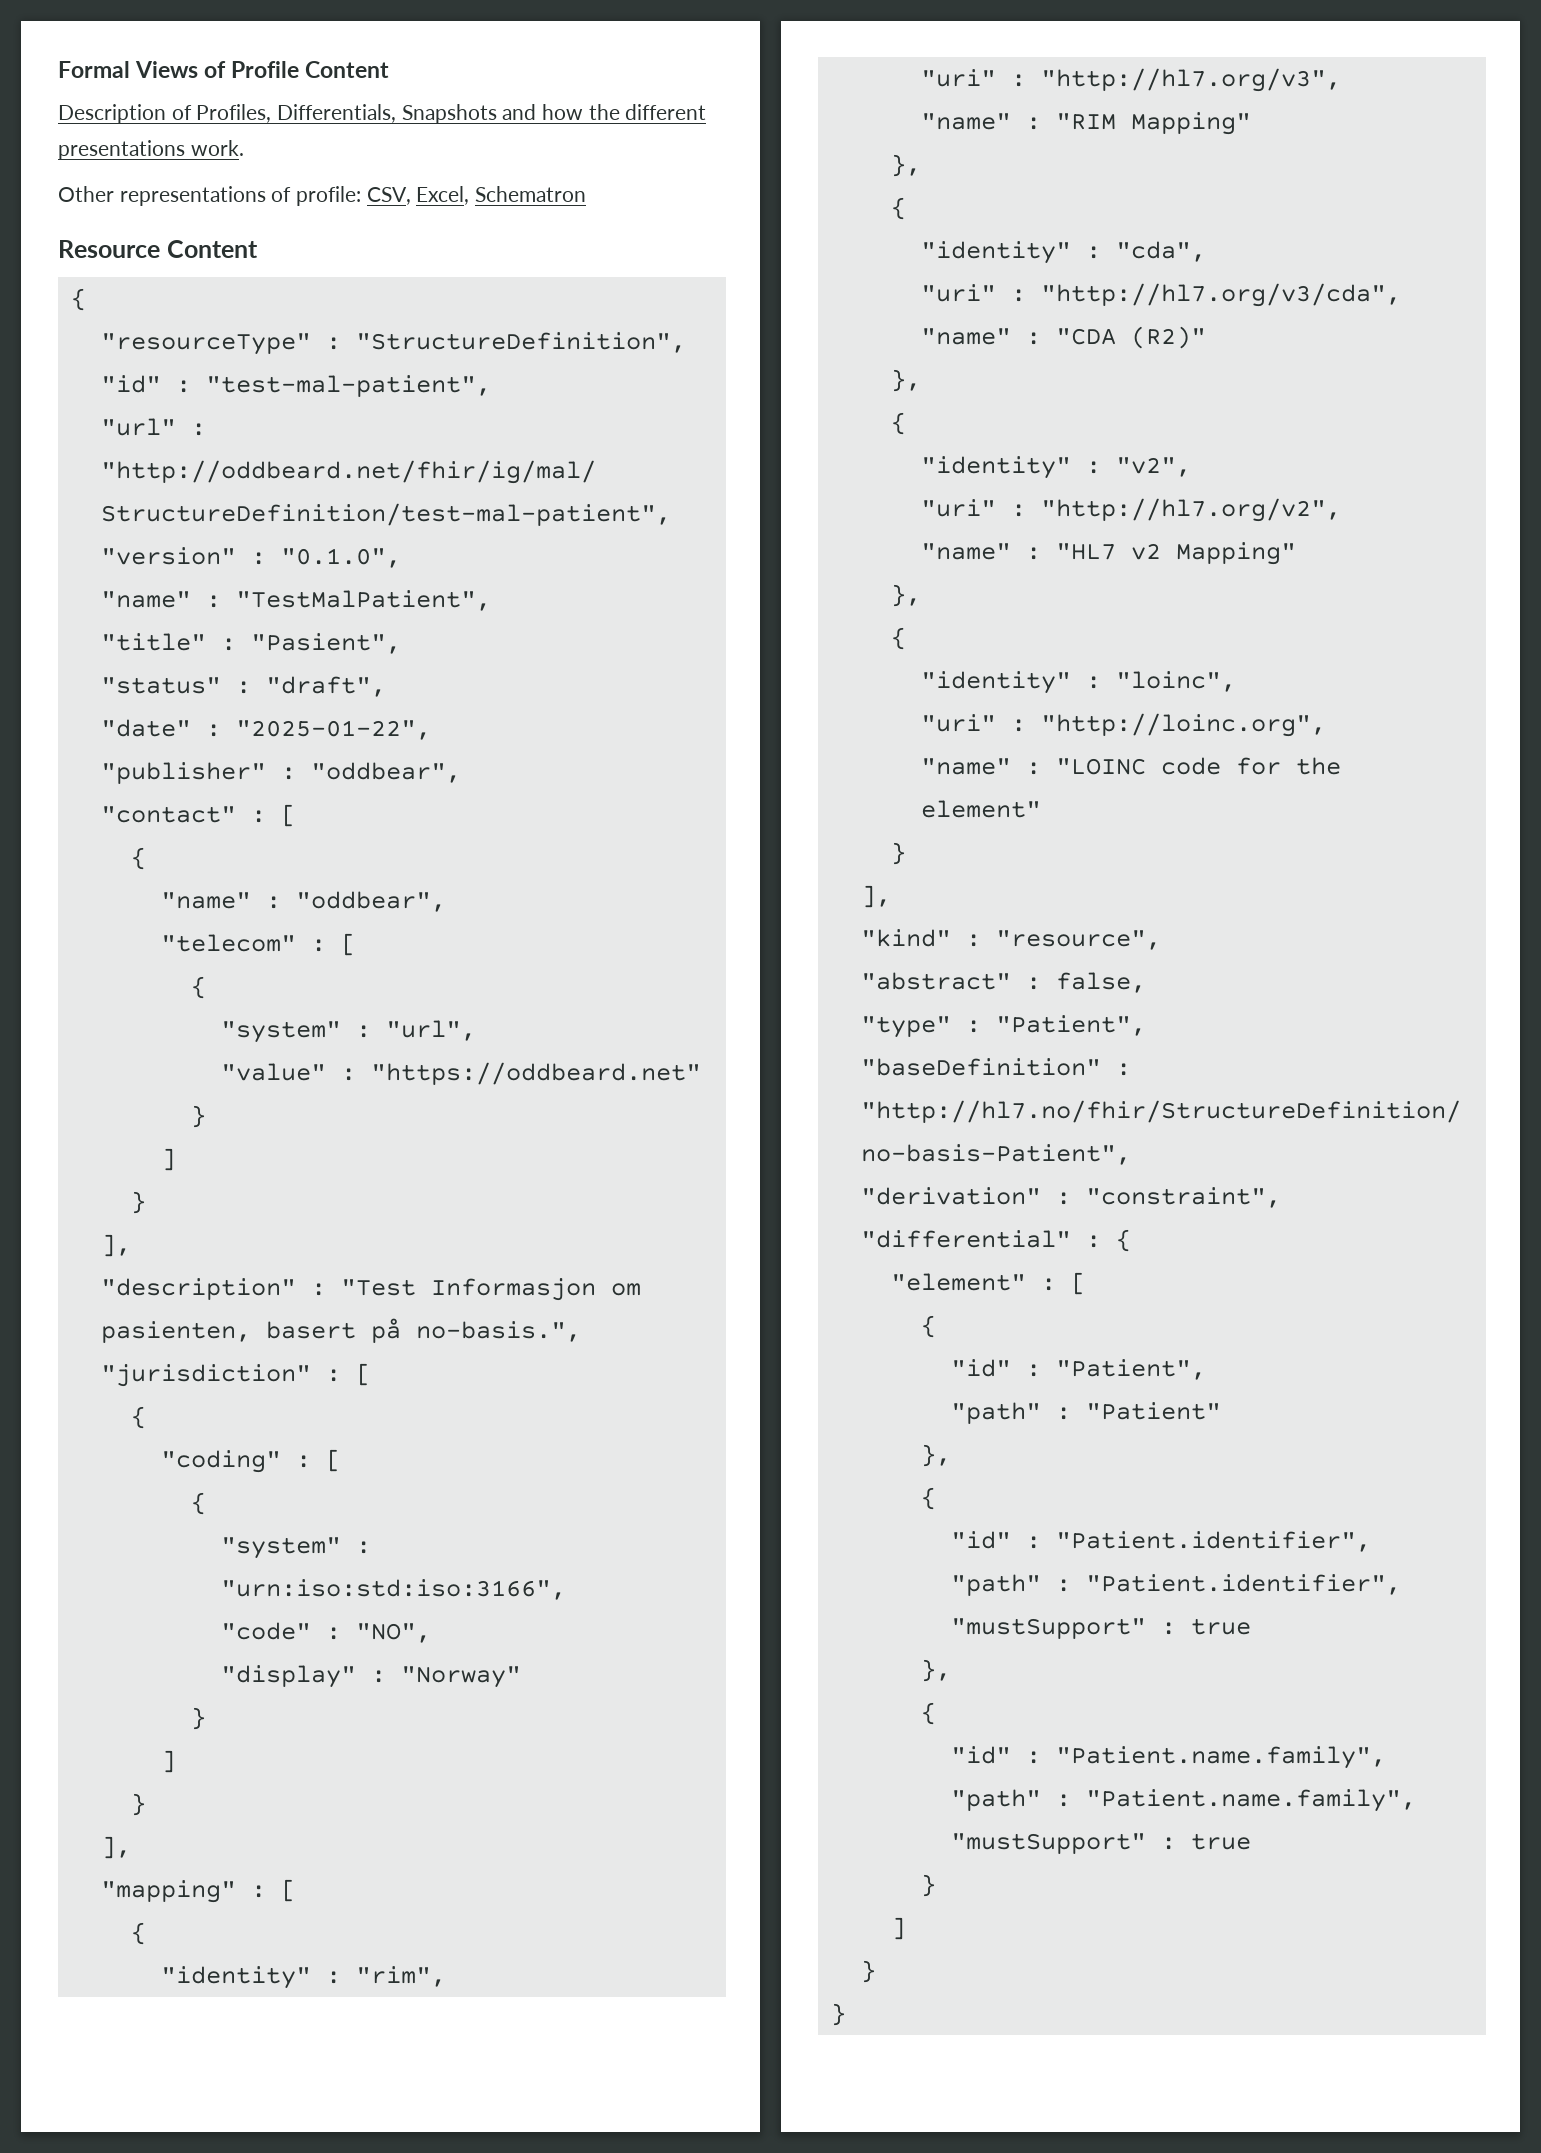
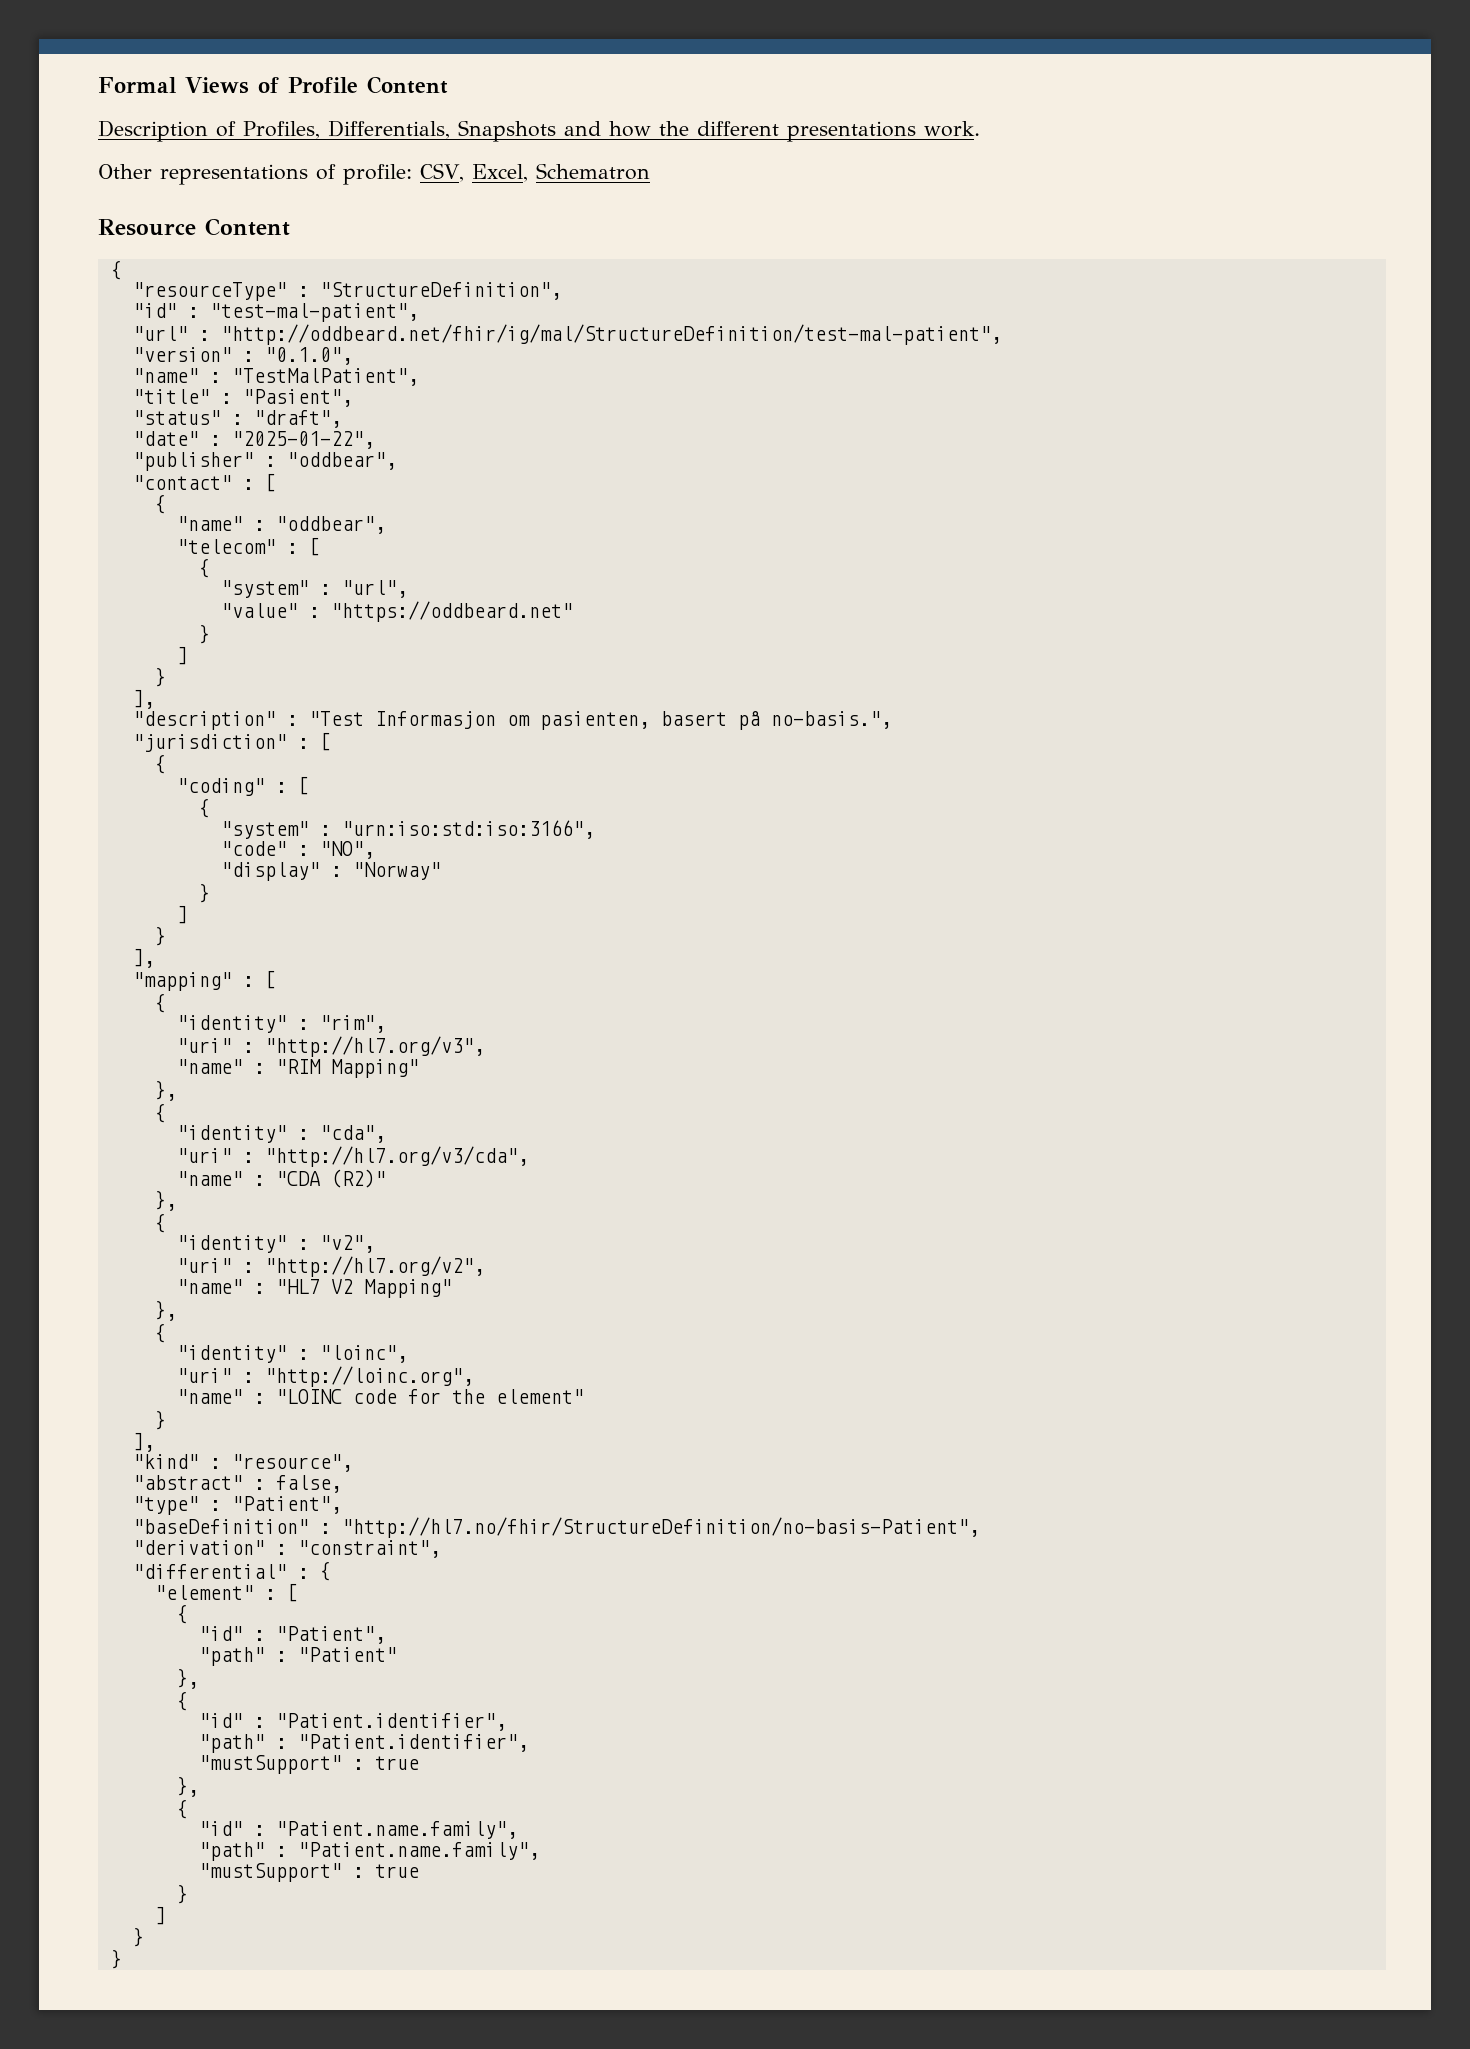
- "name" : "HL7 v2 Mapping"
+ "name" : "HL7 V2 Mapping"

